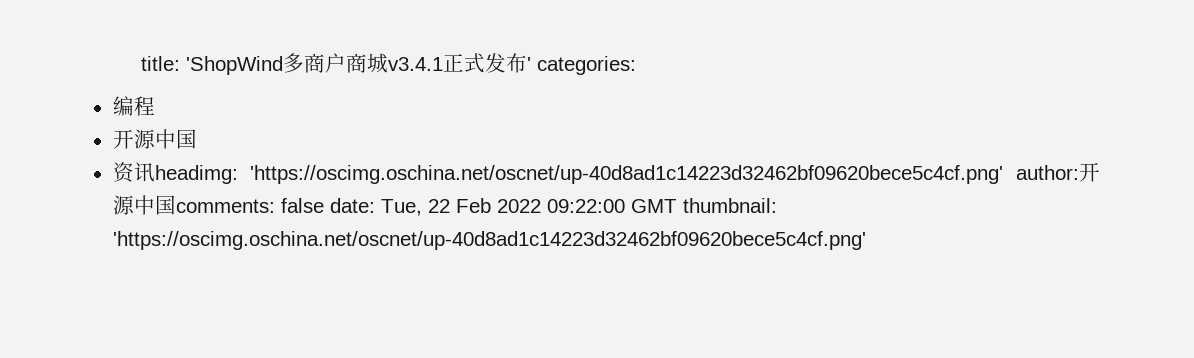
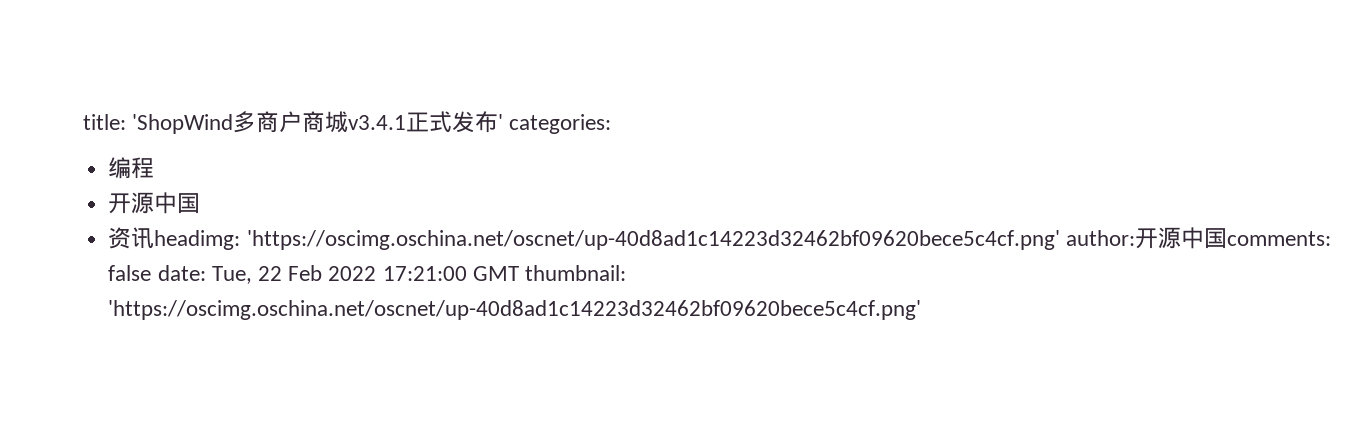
- 资讯headimg: 'https://oscimg.oschina.net/oscnet/up-40d8ad1c14223d32462bf09620bece5c4cf.png' author:开源中国comments: false date: Tue, 22 Feb 2022 09:22:00 GMT thumbnail: 'https://oscimg.oschina.net/oscnet/up-40d8ad1c14223d32462bf09620bece5c4cf.png'
+ 资讯headimg: 'https://oscimg.oschina.net/oscnet/up-40d8ad1c14223d32462bf09620bece5c4cf.png' author:开源中国comments: false date: Tue, 22 Feb 2022 17:21:00 GMT thumbnail: 'https://oscimg.oschina.net/oscnet/up-40d8ad1c14223d32462bf09620bece5c4cf.png'

